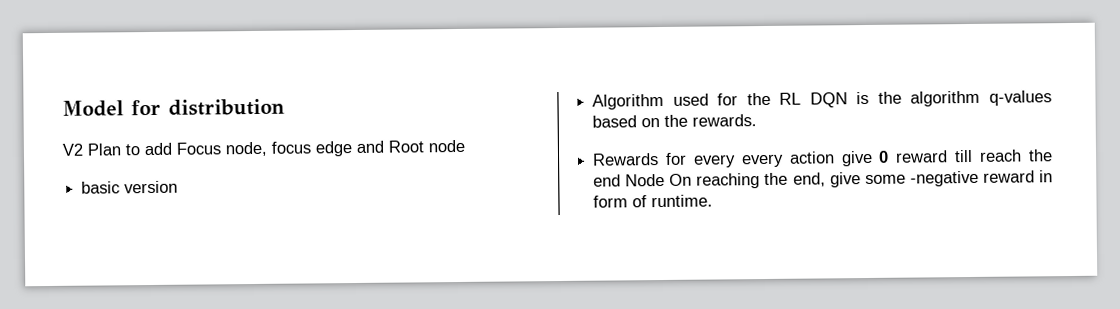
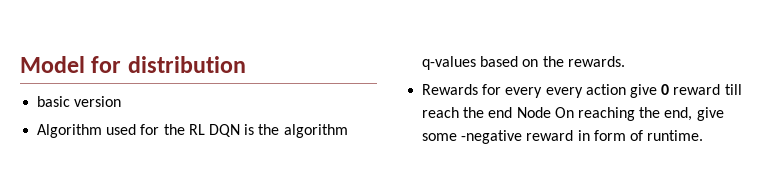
- V2 Plan to add Focus node, focus edge and Root node

